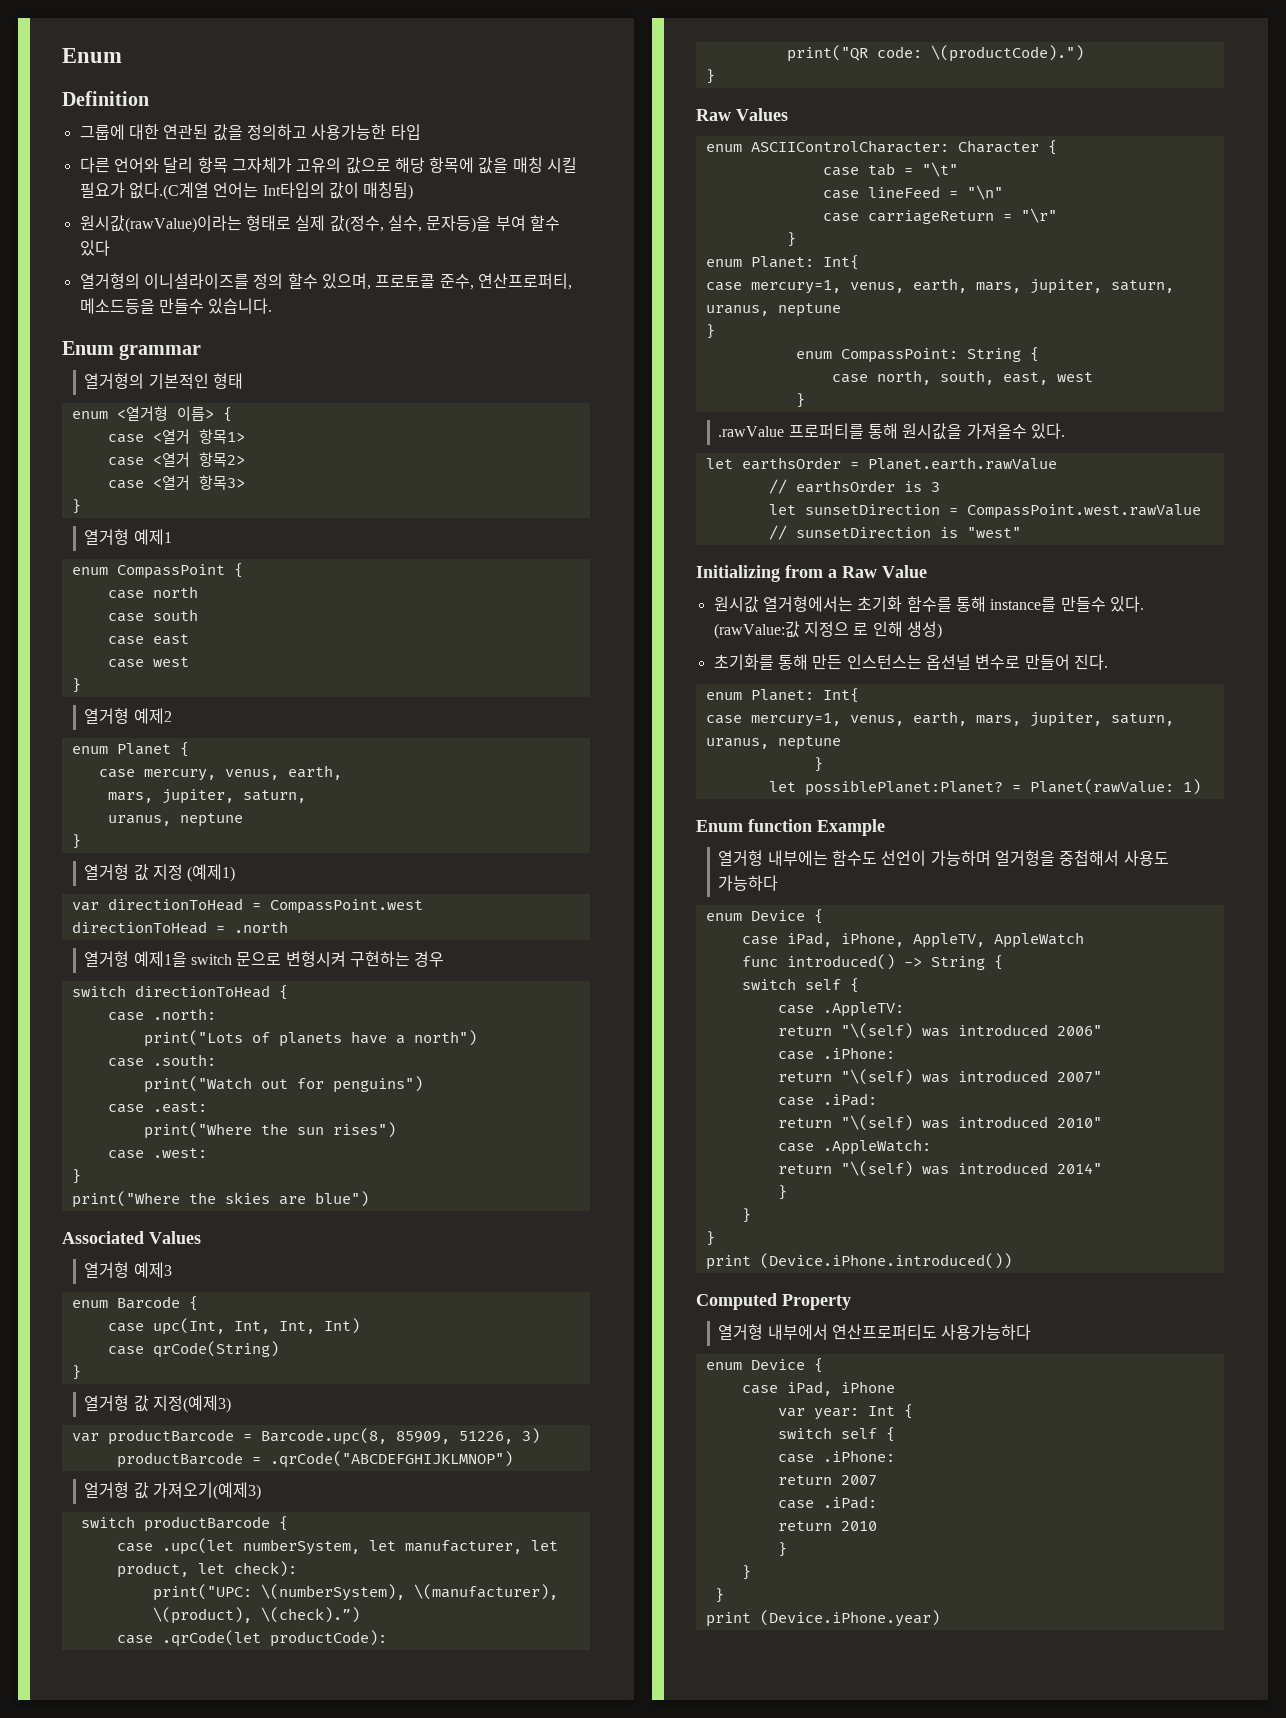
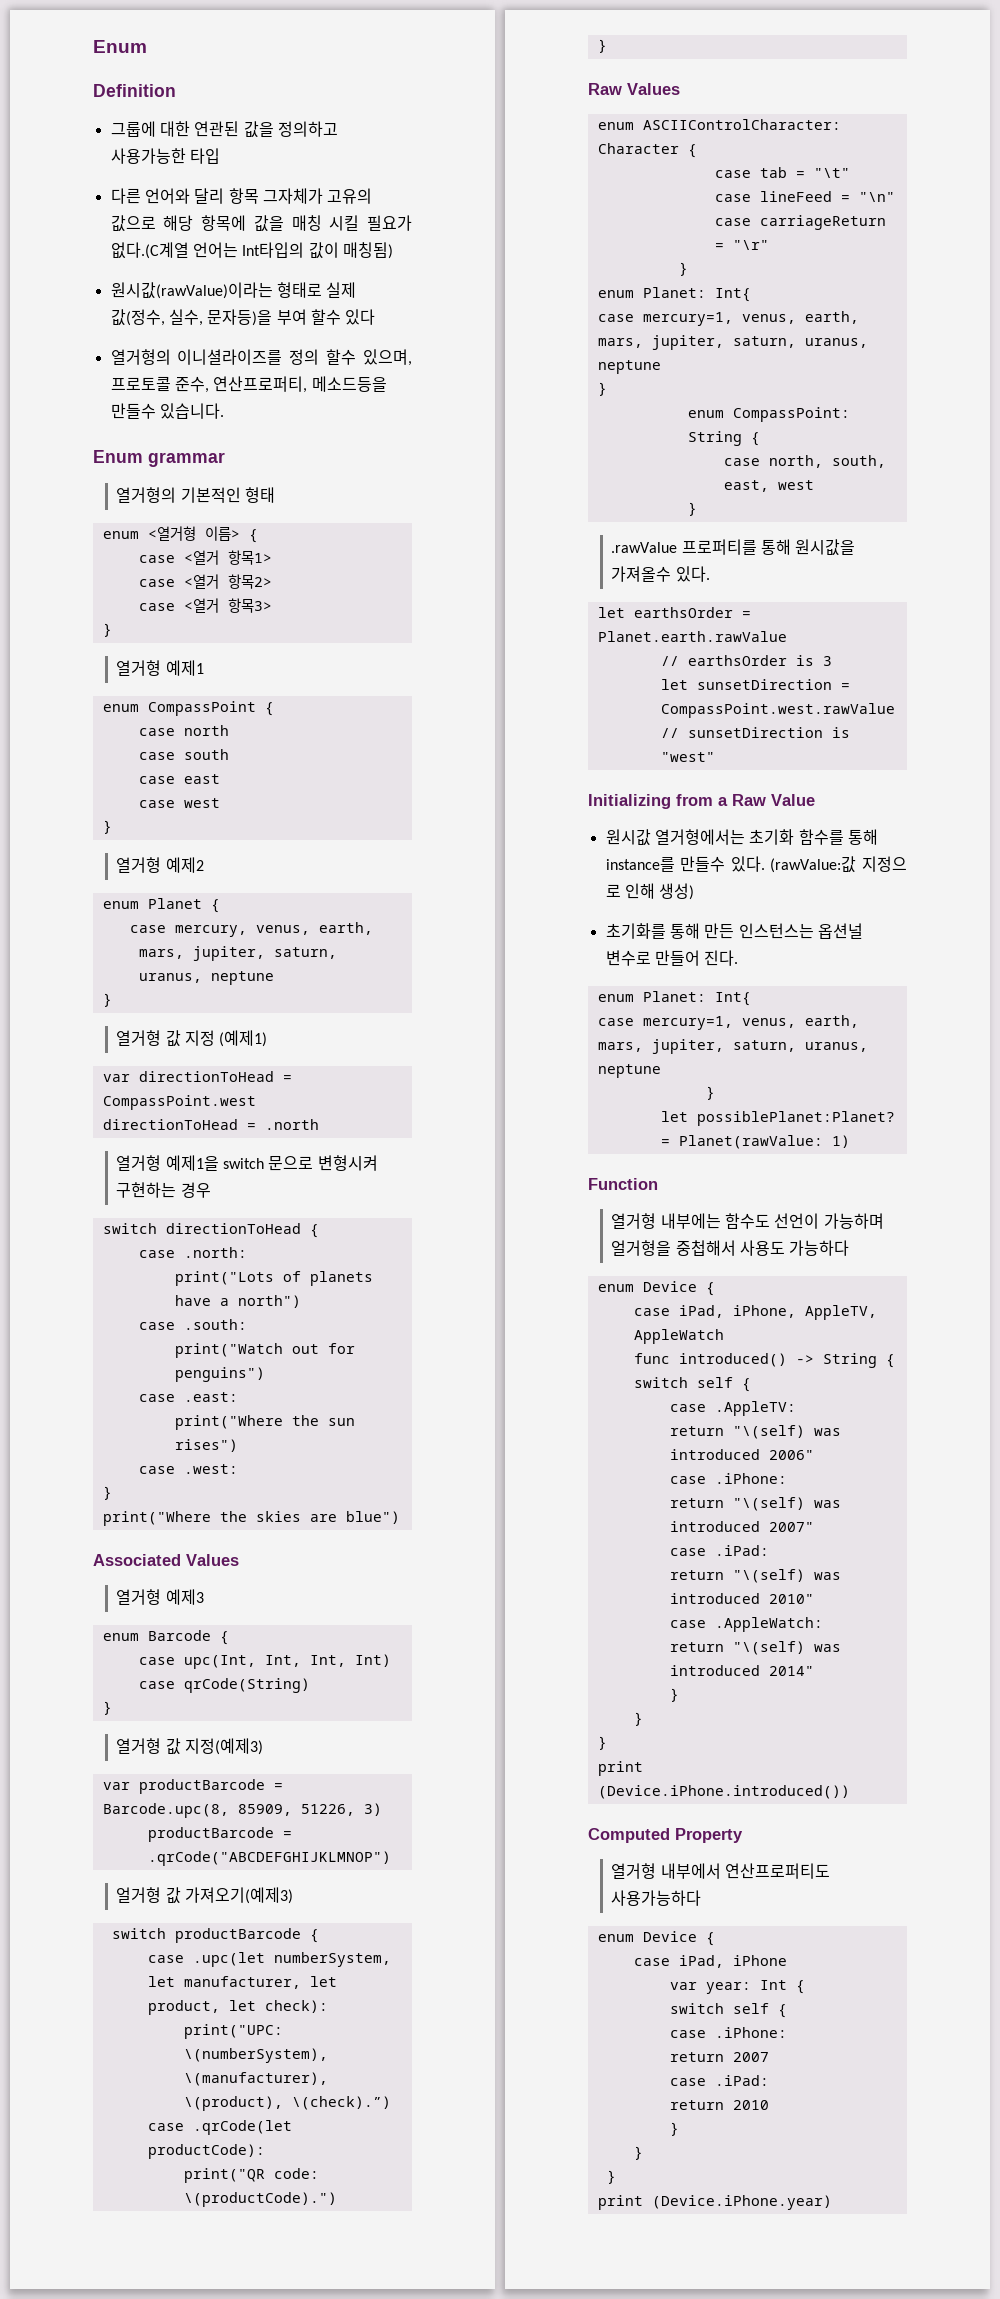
- Enum function Example
+ Function

